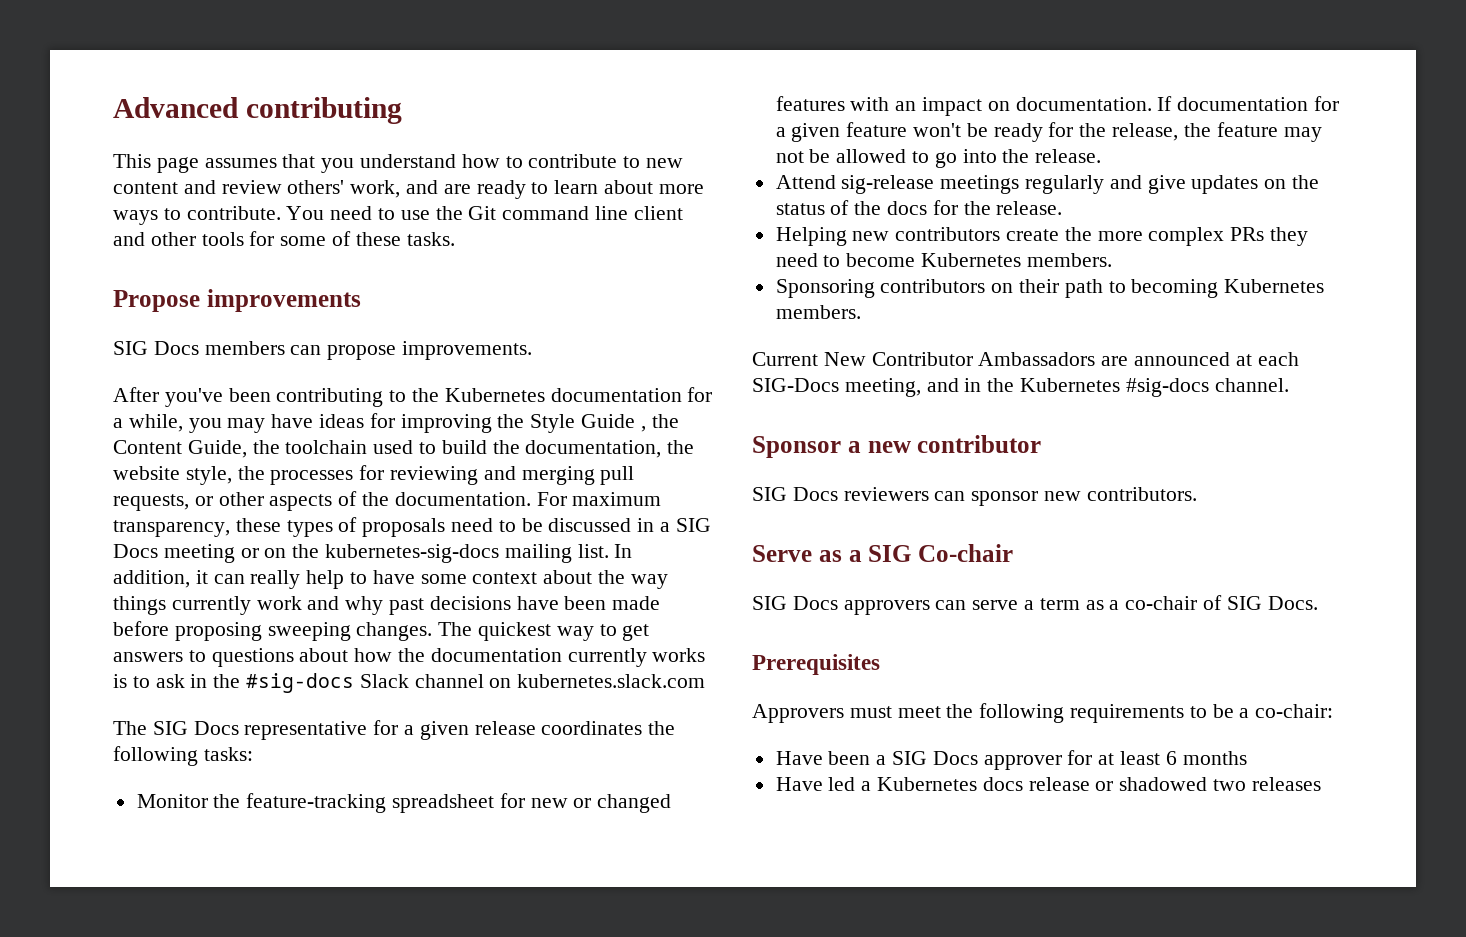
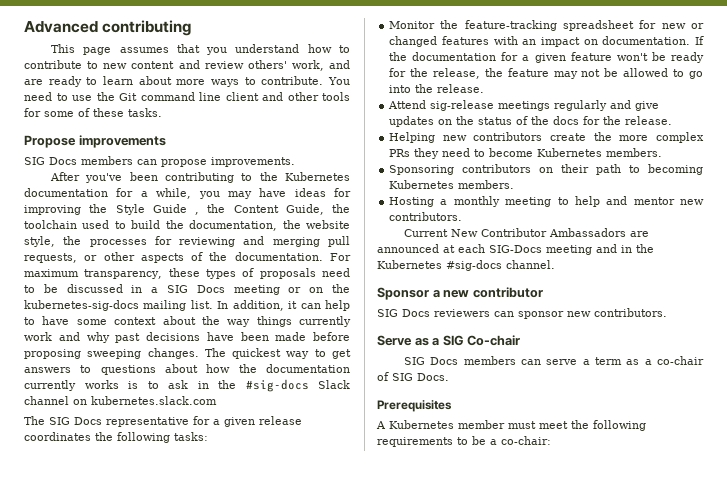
- In addition, it can really help to have some context about the way things currently work and why past decisions have been made before proposing sweeping changes.
+ In addition, it can help to have some context about the way things currently work and why past decisions have been made before proposing sweeping changes.
- If documentation for a given feature won't be ready for the release, the feature may not be allowed to go into the release.
+ If the documentation for a given feature won't be ready for the release, the feature may not be allowed to go into the release.
+ Hosting a monthly meeting to help and mentor new contributors.
- Current New Contributor Ambassadors are announced at each SIG-Docs meeting, and in the Kubernetes #sig-docs channel.
+ Current New Contributor Ambassadors are announced at each SIG-Docs meeting and in the Kubernetes #sig-docs channel.
- SIG Docs approvers can serve a term as a co-chair of SIG Docs.
+ SIG Docs members can serve a term as a co-chair of SIG Docs.
- Approvers must meet the following requirements to be a co-chair:
+ A Kubernetes member must meet the following requirements to be a co-chair:
- Have been a SIG Docs approver for at least 6 months
- Have led a Kubernetes docs release or shadowed two releases

